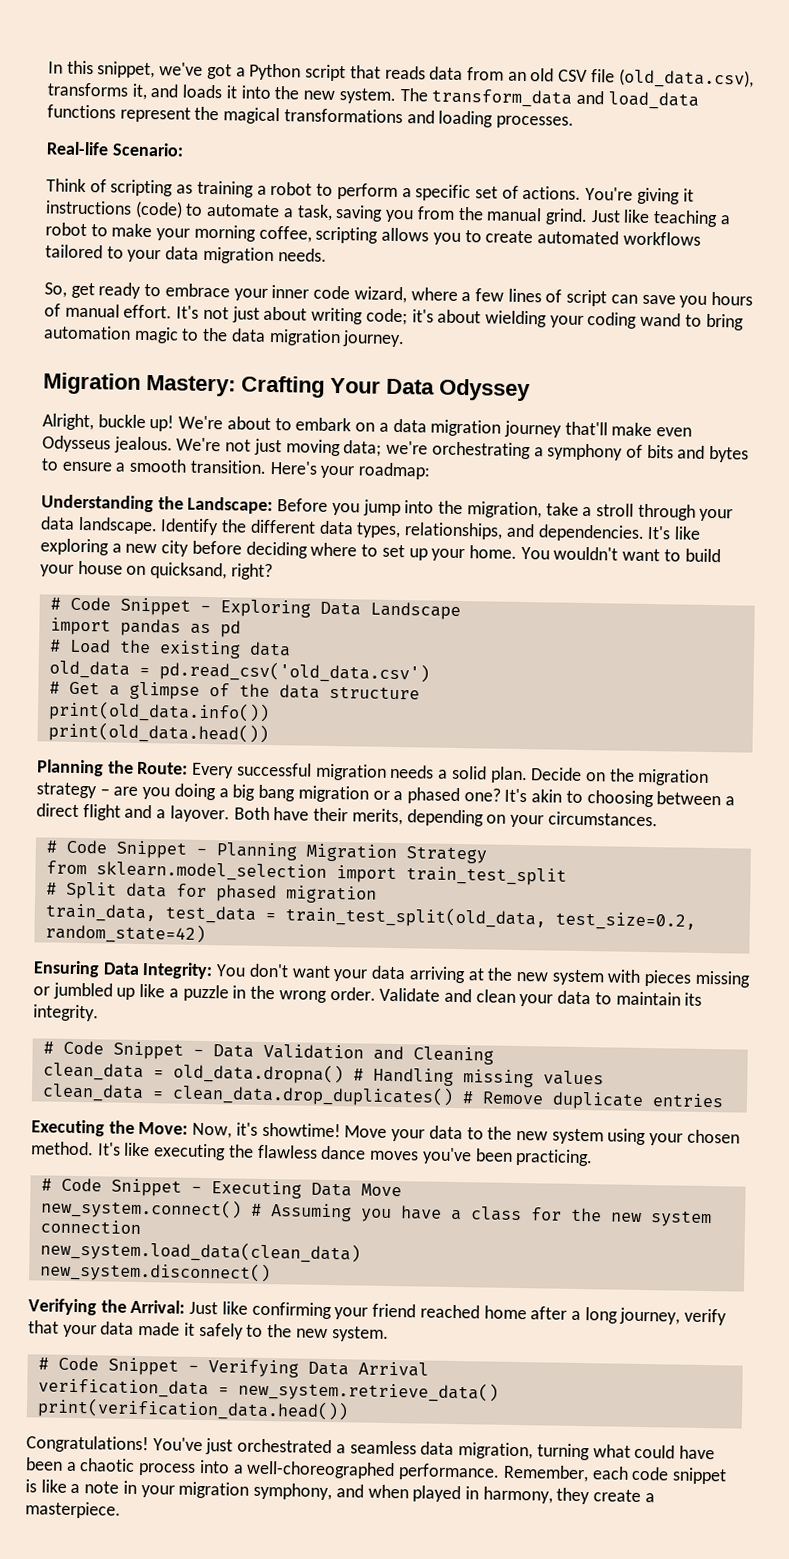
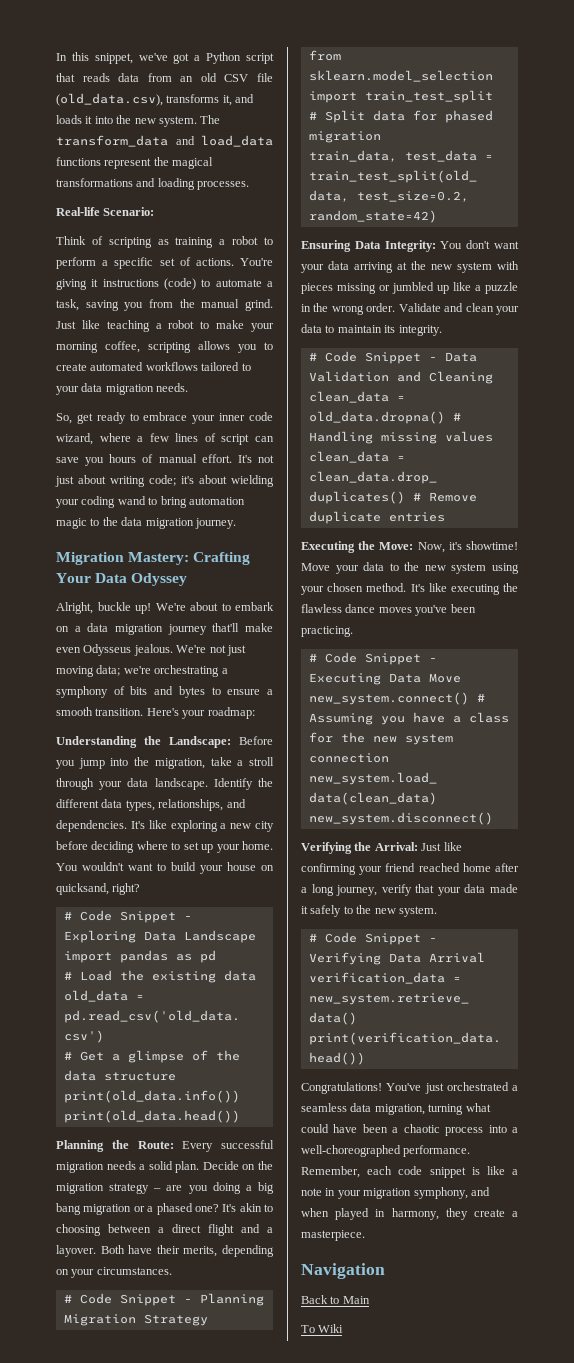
+ Navigation
+ Back to Main
+ To Wiki

